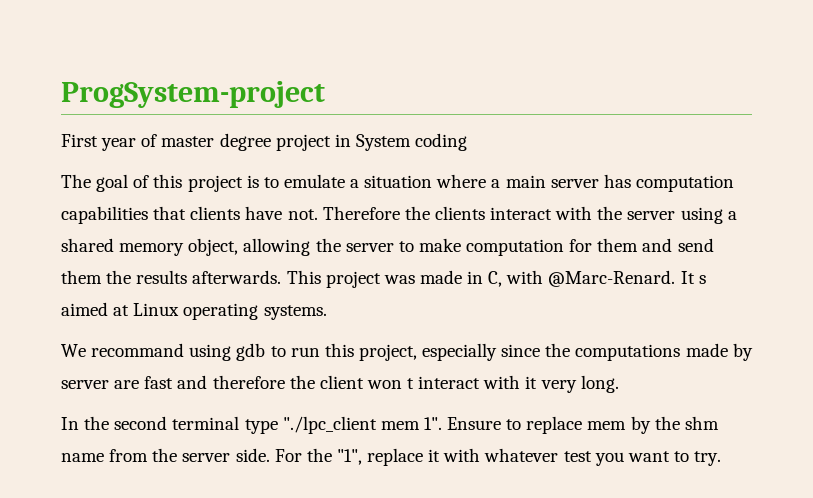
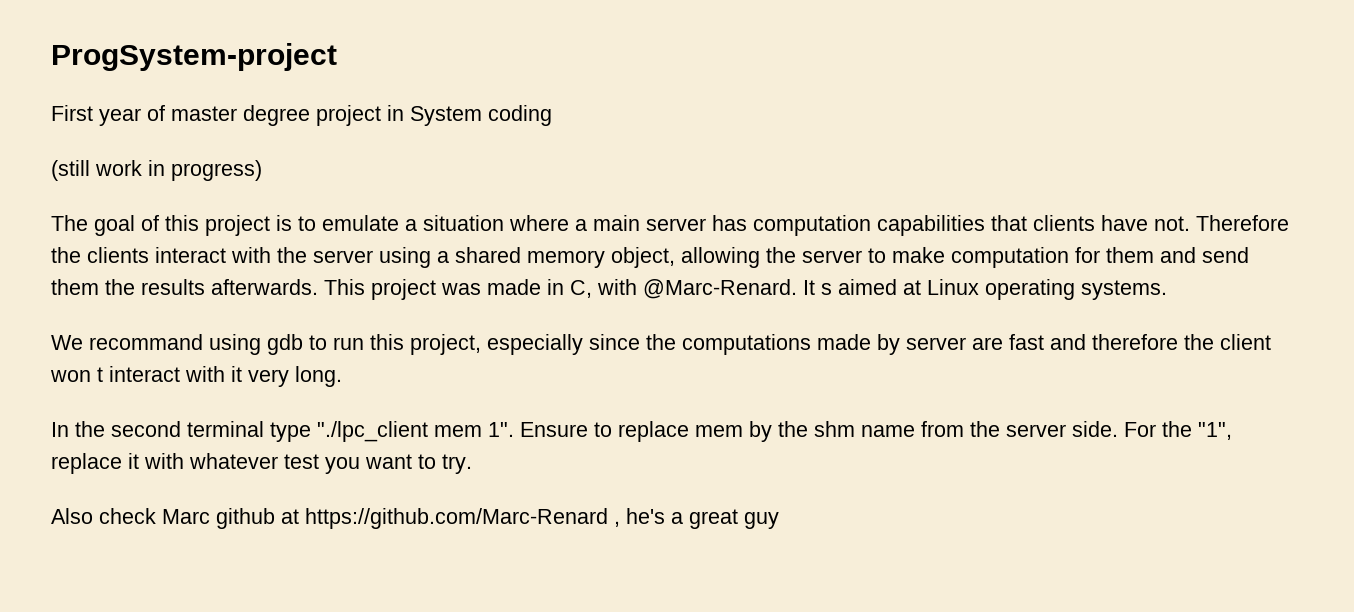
+ (still work in progress)
+ Also check Marc github at https://github.com/Marc-Renard , he's a great guy

